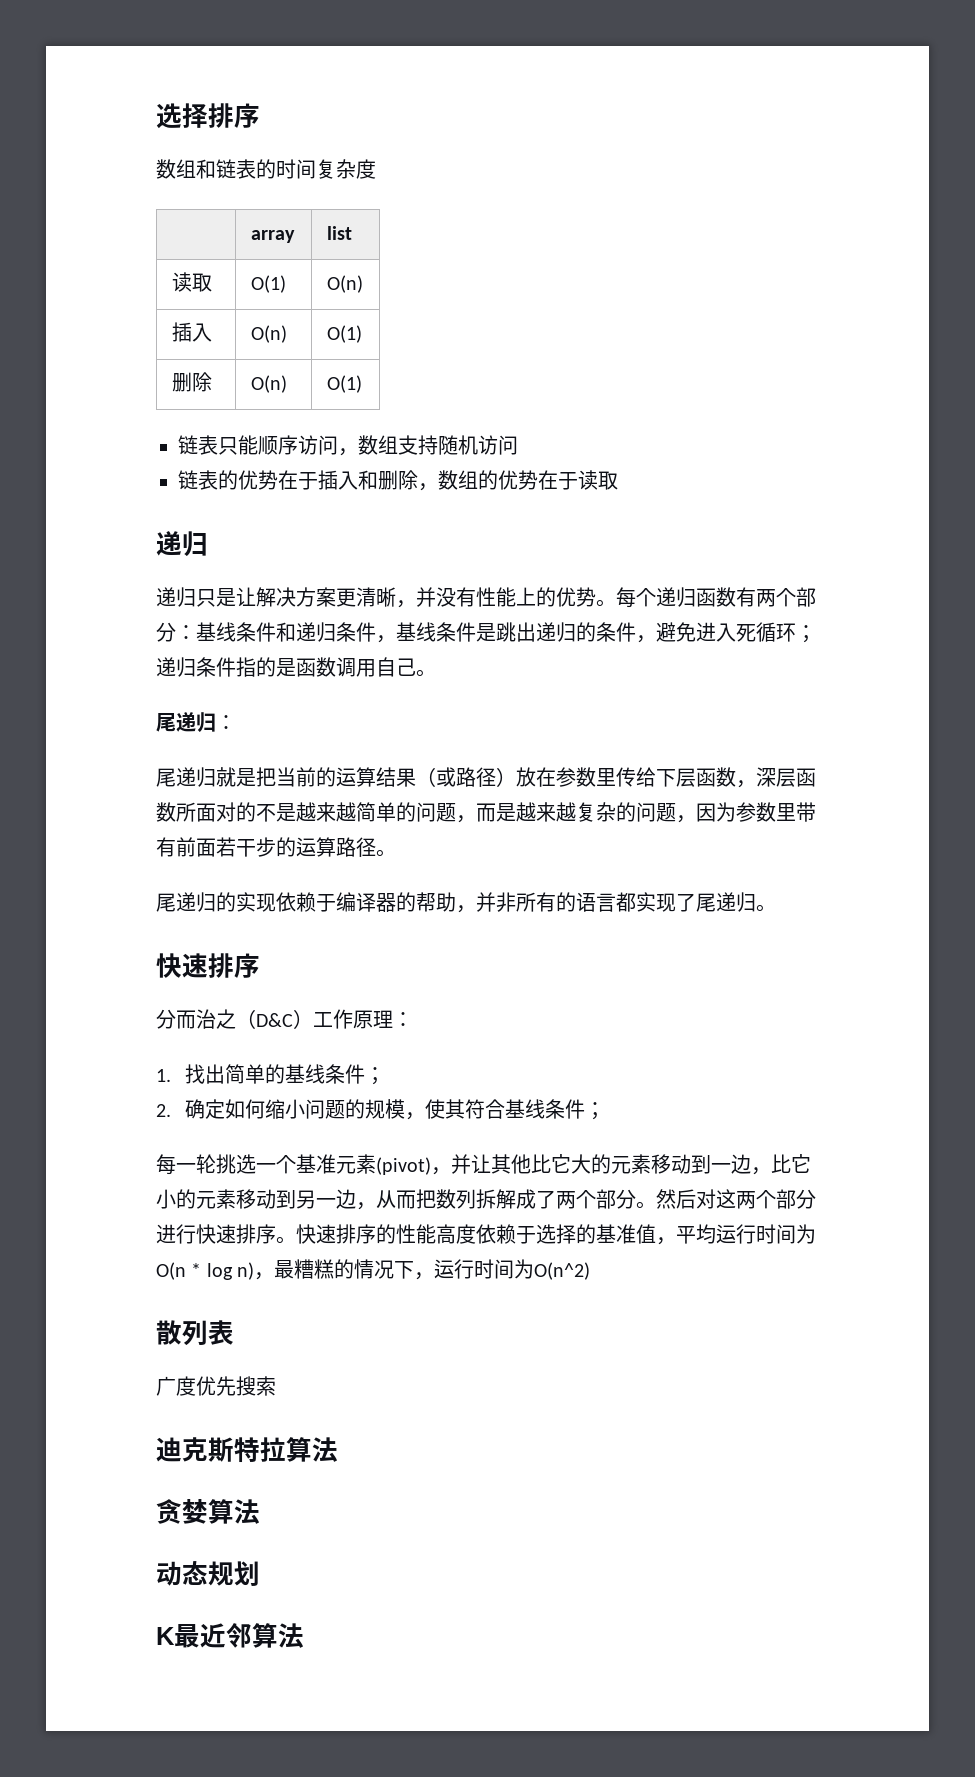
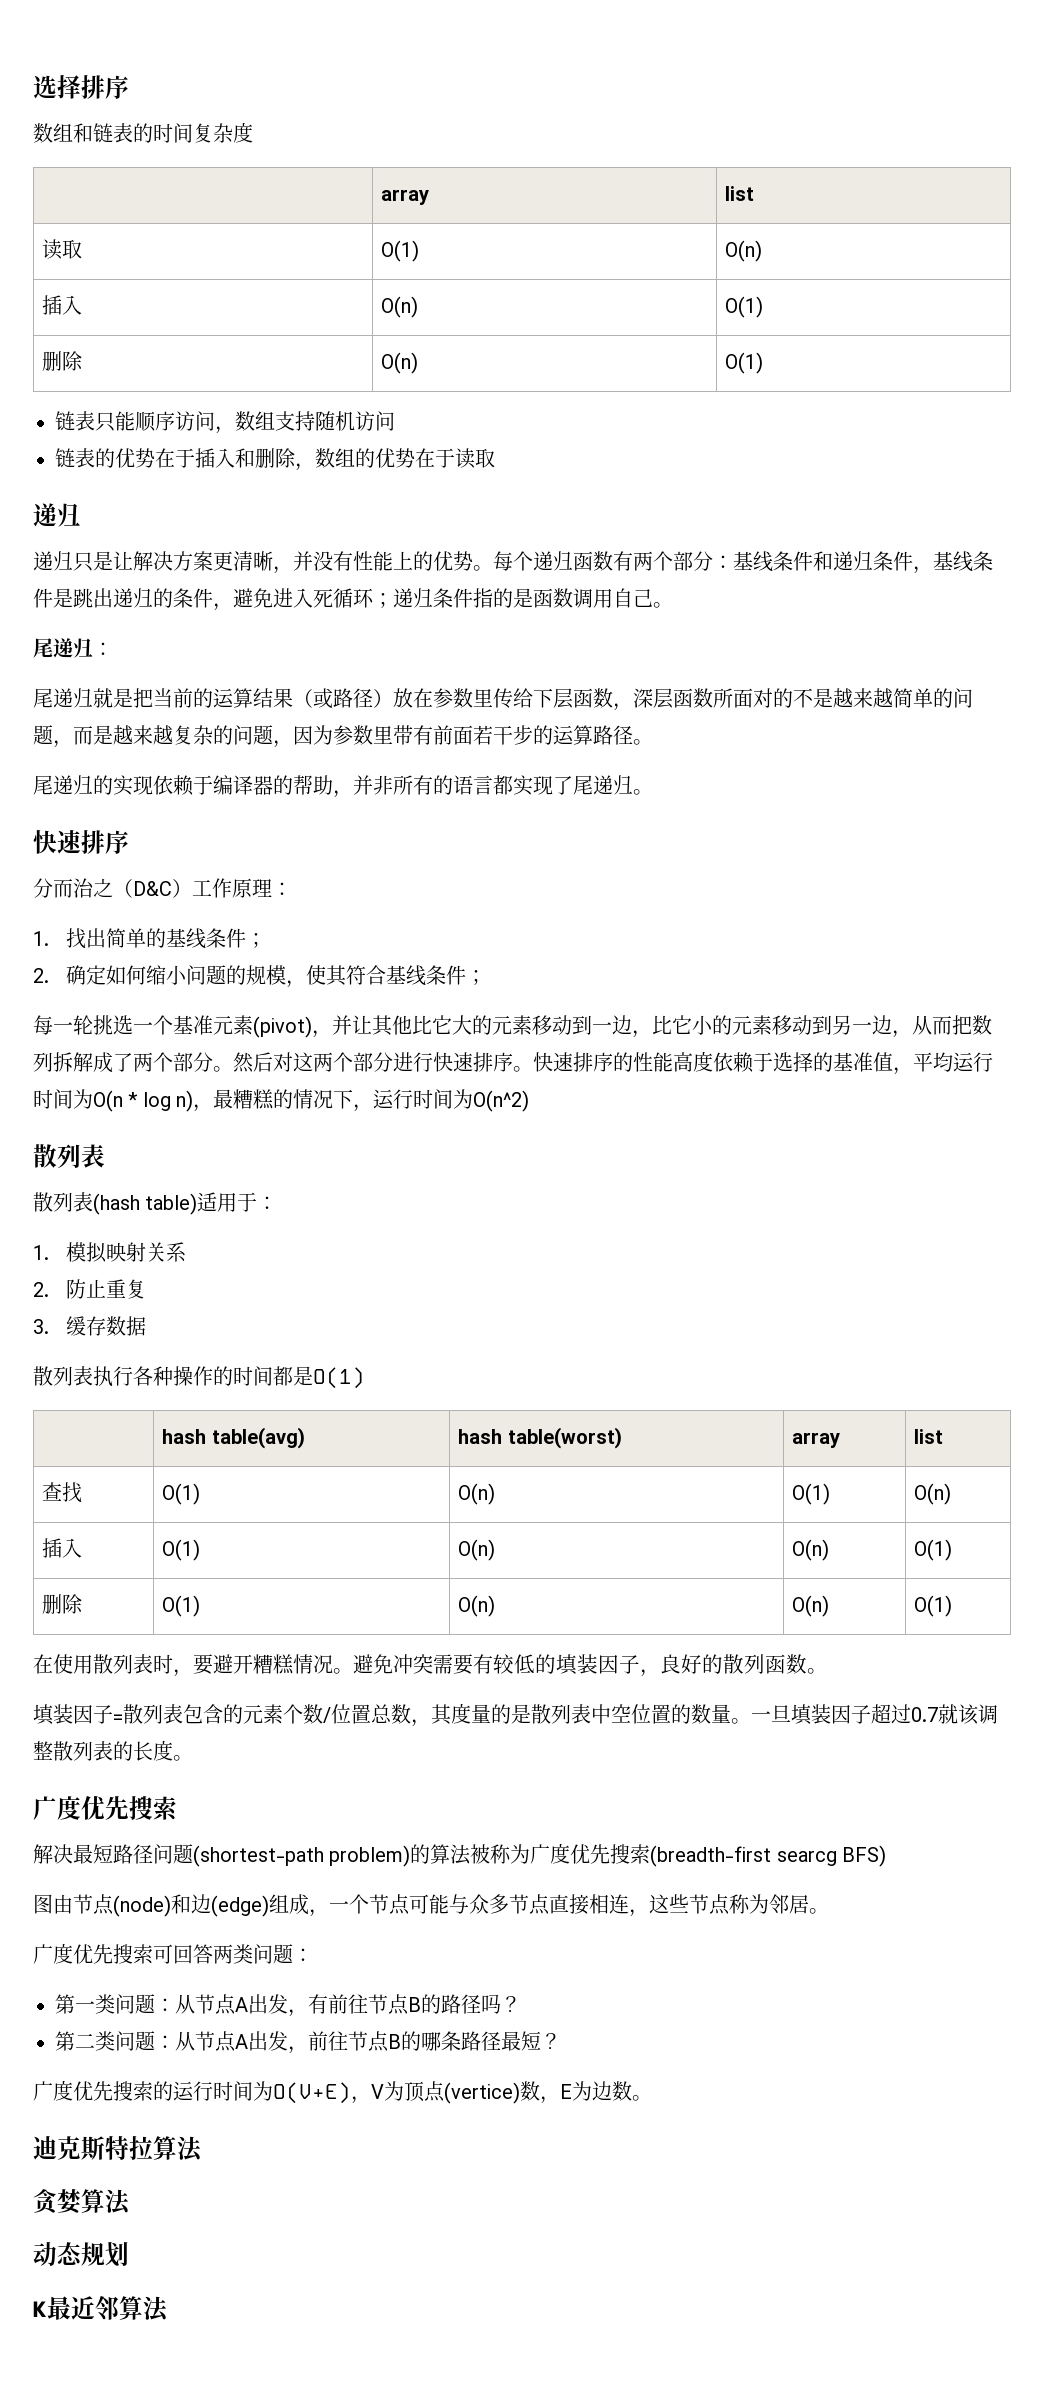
+ 散列表(hash table)适用于：
+ 1.模拟映射关系
+ 2.防止重复
+ 3.缓存数据
+ 散列表执行各种操作的时间都是O(1)
+ | hash table(avg) | hash table(worst) | array | list
+ 查找 | O(1) | O(n) | O(1) | O(n)
+ 插入 | O(1) | O(n) | O(n) | O(1)
+ 删除 | O(1) | O(n) | O(n) | O(1)
+ 在使用散列表时，要避开糟糕情况。避免冲突需要有较低的填装因子，良好的散列函数。
+ 填装因子=散列表包含的元素个数/位置总数，其度量的是散列表中空位置的数量。一旦填装因子超过0.7就该调整散列表的长度。
  广度优先搜索
+ 解决最短路径问题(shortest-path problem)的算法被称为广度优先搜索(breadth-first searcg BFS)
+ 图由节点(node)和边(edge)组成，一个节点可能与众多节点直接相连，这些节点称为邻居。
+ 广度优先搜索可回答两类问题：
+ 第一类问题：从节点A出发，有前往节点B的路径吗？
+ 第二类问题：从节点A出发，前往节点B的哪条路径最短？
+ 广度优先搜索的运行时间为O(V+E)，V为顶点(vertice)数，E为边数。

